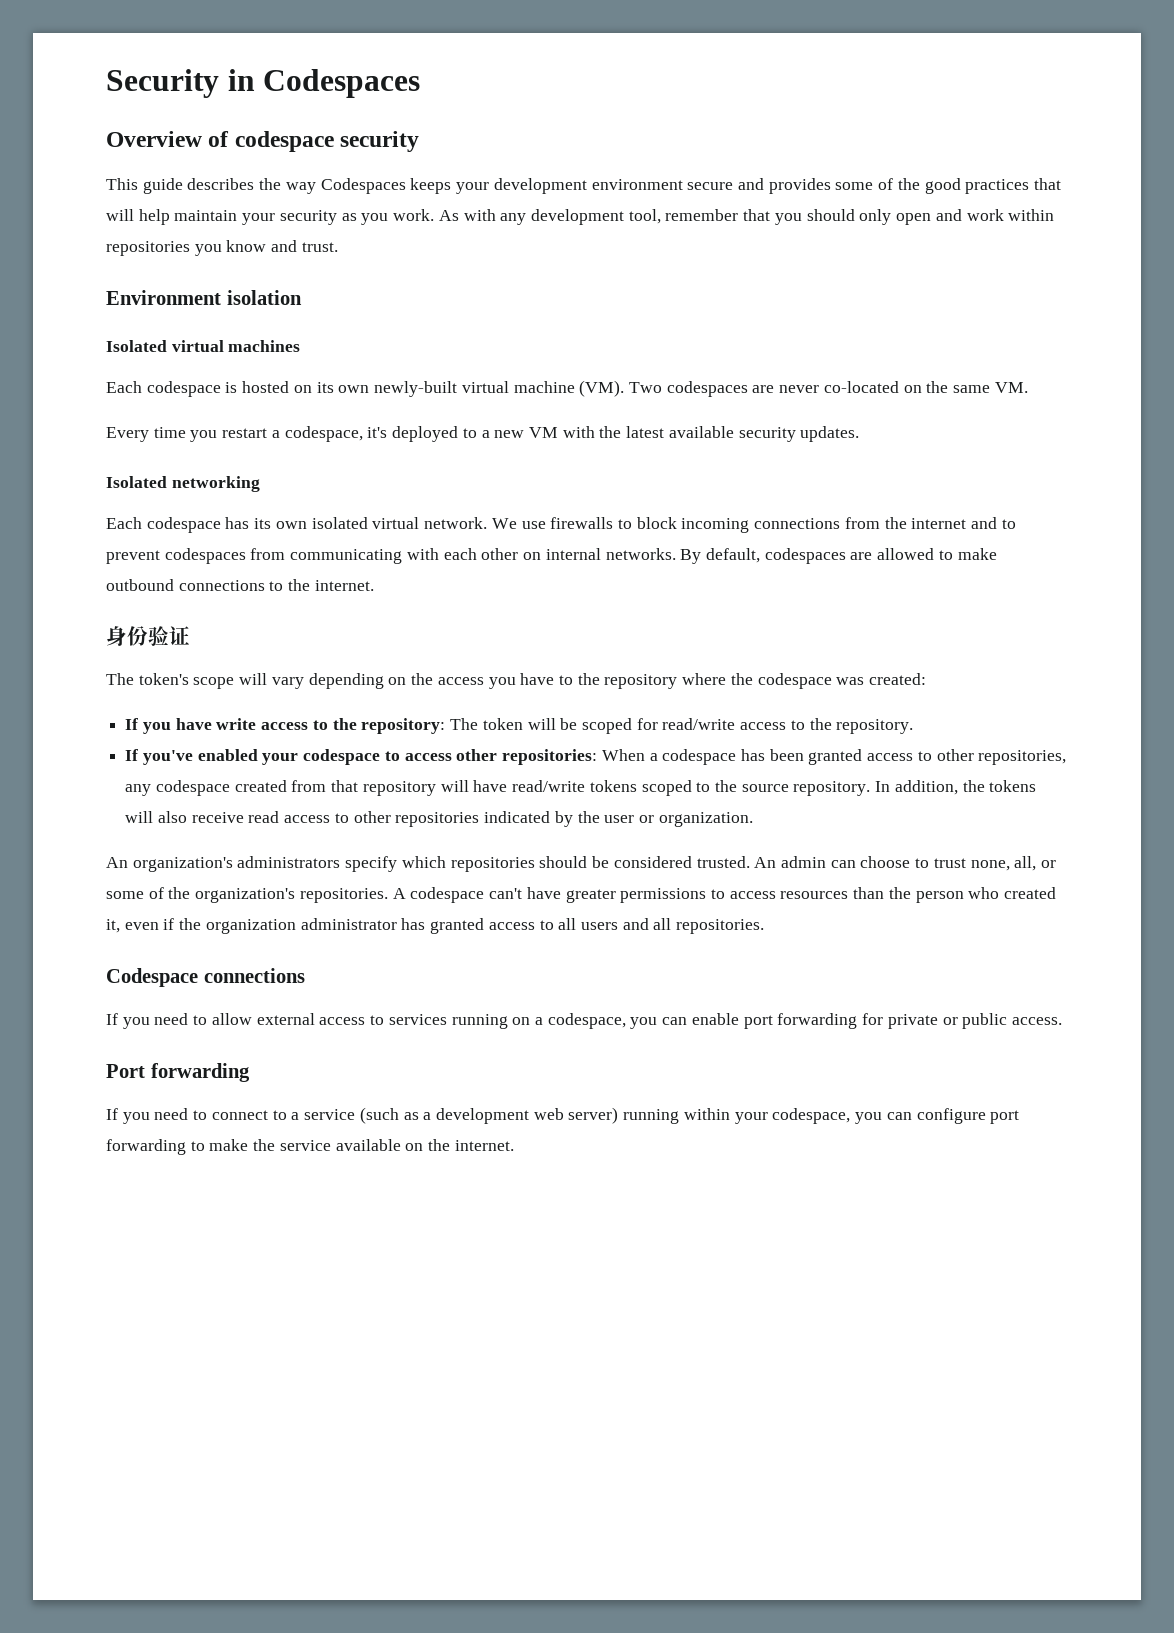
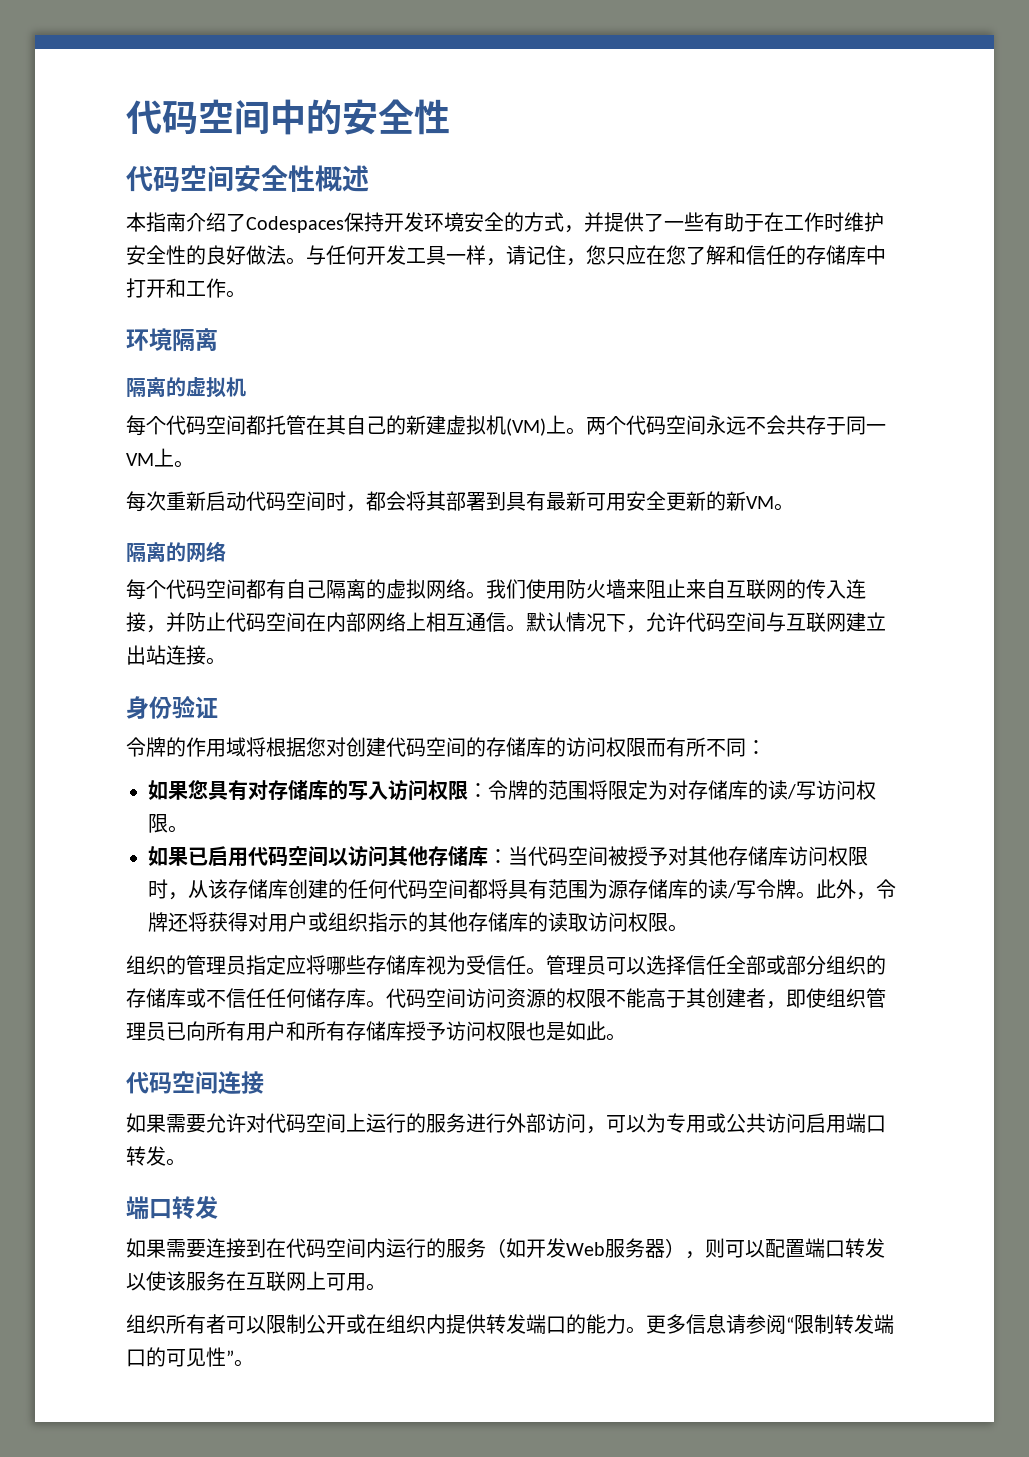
- Security in Codespaces
- Overview of codespace security
- This guide describes the way Codespaces keeps your development environment secure and provides some of the good practices that will help maintain your security as you work. As with any development tool, remember that you should only open and work within repositories you know and trust.
- Environment isolation
- Isolated virtual machines
- Each codespace is hosted on its own newly-built virtual machine (VM). Two codespaces are never co-located on the same VM.
- Every time you restart a codespace, it's deployed to a new VM with the latest available security updates.
- Isolated networking
- Each codespace has its own isolated virtual network. We use firewalls to block incoming connections from the internet and to prevent codespaces from communicating with each other on internal networks. By default, codespaces are allowed to make outbound connections to the internet.
+ 代码空间中的安全性
+ 代码空间安全性概述
+ 本指南介绍了Codespaces保持开发环境安全的方式，并提供了一些有助于在工作时维护安全性的良好做法。与任何开发工具一样，请记住，您只应在您了解和信任的存储库中打开和工作。
+ 环境隔离
+ 隔离的虚拟机
+ 每个代码空间都托管在其自己的新建虚拟机(VM)上。两个代码空间永远不会共存于同一VM上。
+ 每次重新启动代码空间时，都会将其部署到具有最新可用安全更新的新VM。
+ 隔离的网络
+ 每个代码空间都有自己隔离的虚拟网络。我们使用防火墙来阻止来自互联网的传入连接，并防止代码空间在内部网络上相互通信。默认情况下，允许代码空间与互联网建立出站连接。
  身份验证
- The token's scope will vary depending on the access you have to the repository where the codespace was created:
- If you have write access to the repository: The token will be scoped for read/write access to the repository.
- If you've enabled your codespace to access other repositories: When a codespace has been granted access to other repositories, any codespace created from that repository will have read/write tokens scoped to the source repository. In addition, the tokens will also receive read access to other repositories indicated by the user or organization.
- An organization's administrators specify which repositories should be considered trusted. An admin can choose to trust none, all, or some of the organization's repositories. A codespace can't have greater permissions to access resources than the person who created it, even if the organization administrator has granted access to all users and all repositories.
- Codespace connections
- If you need to allow external access to services running on a codespace, you can enable port forwarding for private or public access.
- Port forwarding
- If you need to connect to a service (such as a development web server) running within your codespace, you can configure port forwarding to make the service available on the internet.
+ 令牌的作用域将根据您对创建代码空间的存储库的访问权限而有所不同：
+ 如果您具有对存储库的写入访问权限：令牌的范围将限定为对存储库的读/写访问权限。
+ 如果已启用代码空间以访问其他存储库：当代码空间被授予对其他存储库访问权限时，从该存储库创建的任何代码空间都将具有范围为源存储库的读/写令牌。此外，令牌还将获得对用户或组织指示的其他存储库的读取访问权限。
+ 组织的管理员指定应将哪些存储库视为受信任。管理员可以选择信任全部或部分组织的存储库或不信任任何储存库。代码空间访问资源的权限不能高于其创建者，即使组织管理员已向所有用户和所有存储库授予访问权限也是如此。
+ 代码空间连接
+ 如果需要允许对代码空间上运行的服务进行外部访问，可以为专用或公共访问启用端口转发。
+ 端口转发
+ 如果需要连接到在代码空间内运行的服务（如开发Web服务器），则可以配置端口转发以使该服务在互联网上可用。
+ 组织所有者可以限制公开或在组织内提供转发端口的能力。更多信息请参阅“限制转发端口的可见性”。

